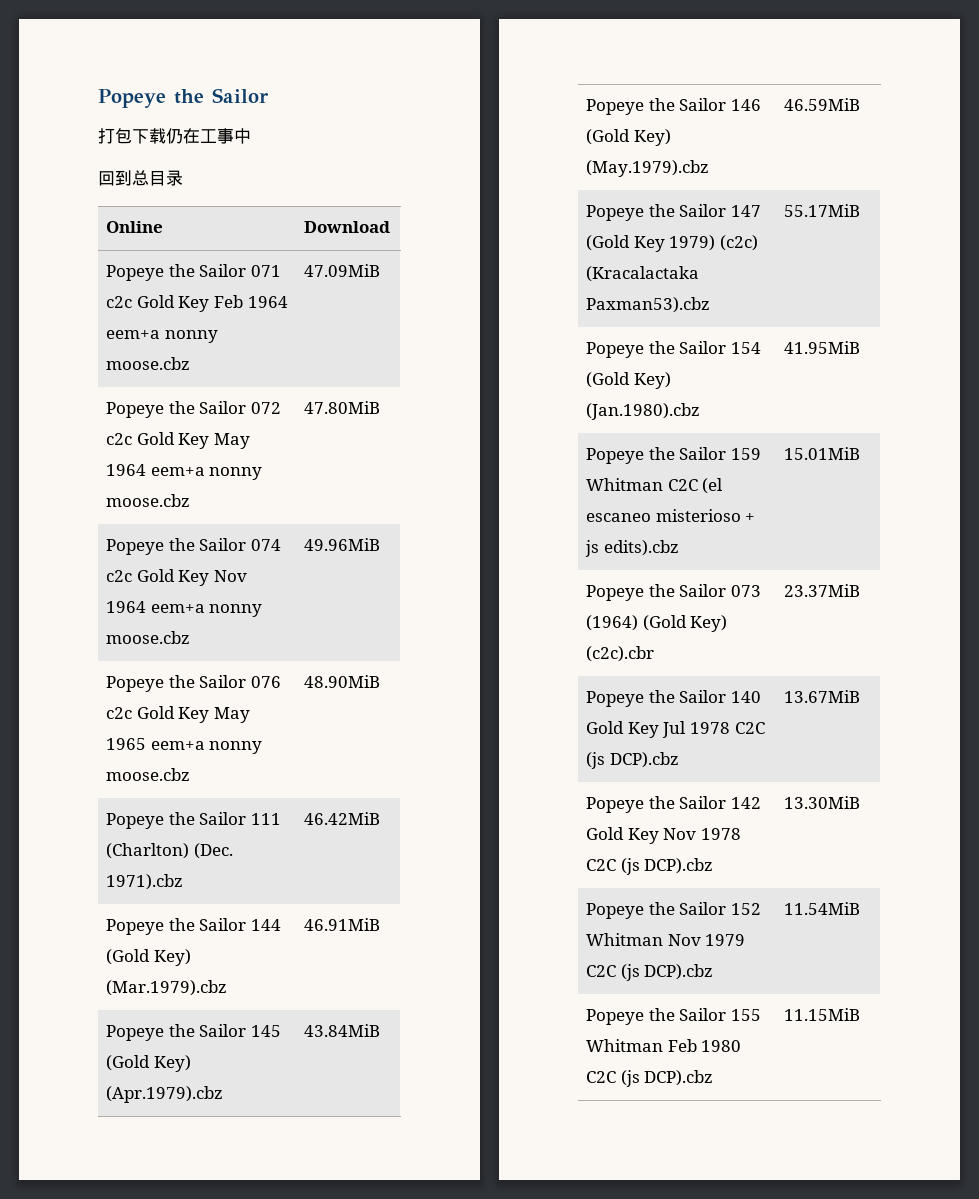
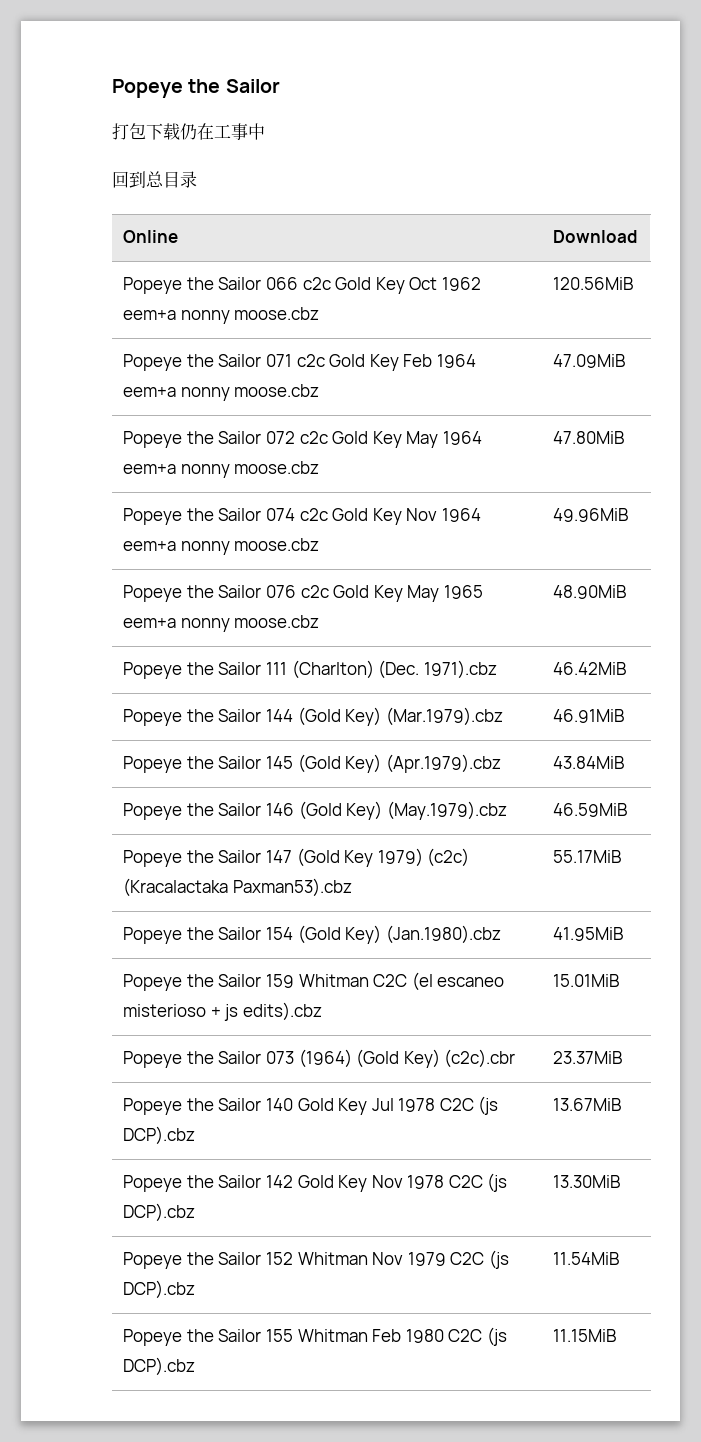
+ Popeye the Sailor 066 c2c Gold Key Oct 1962 eem+a nonny moose.cbz | 120.56MiB

